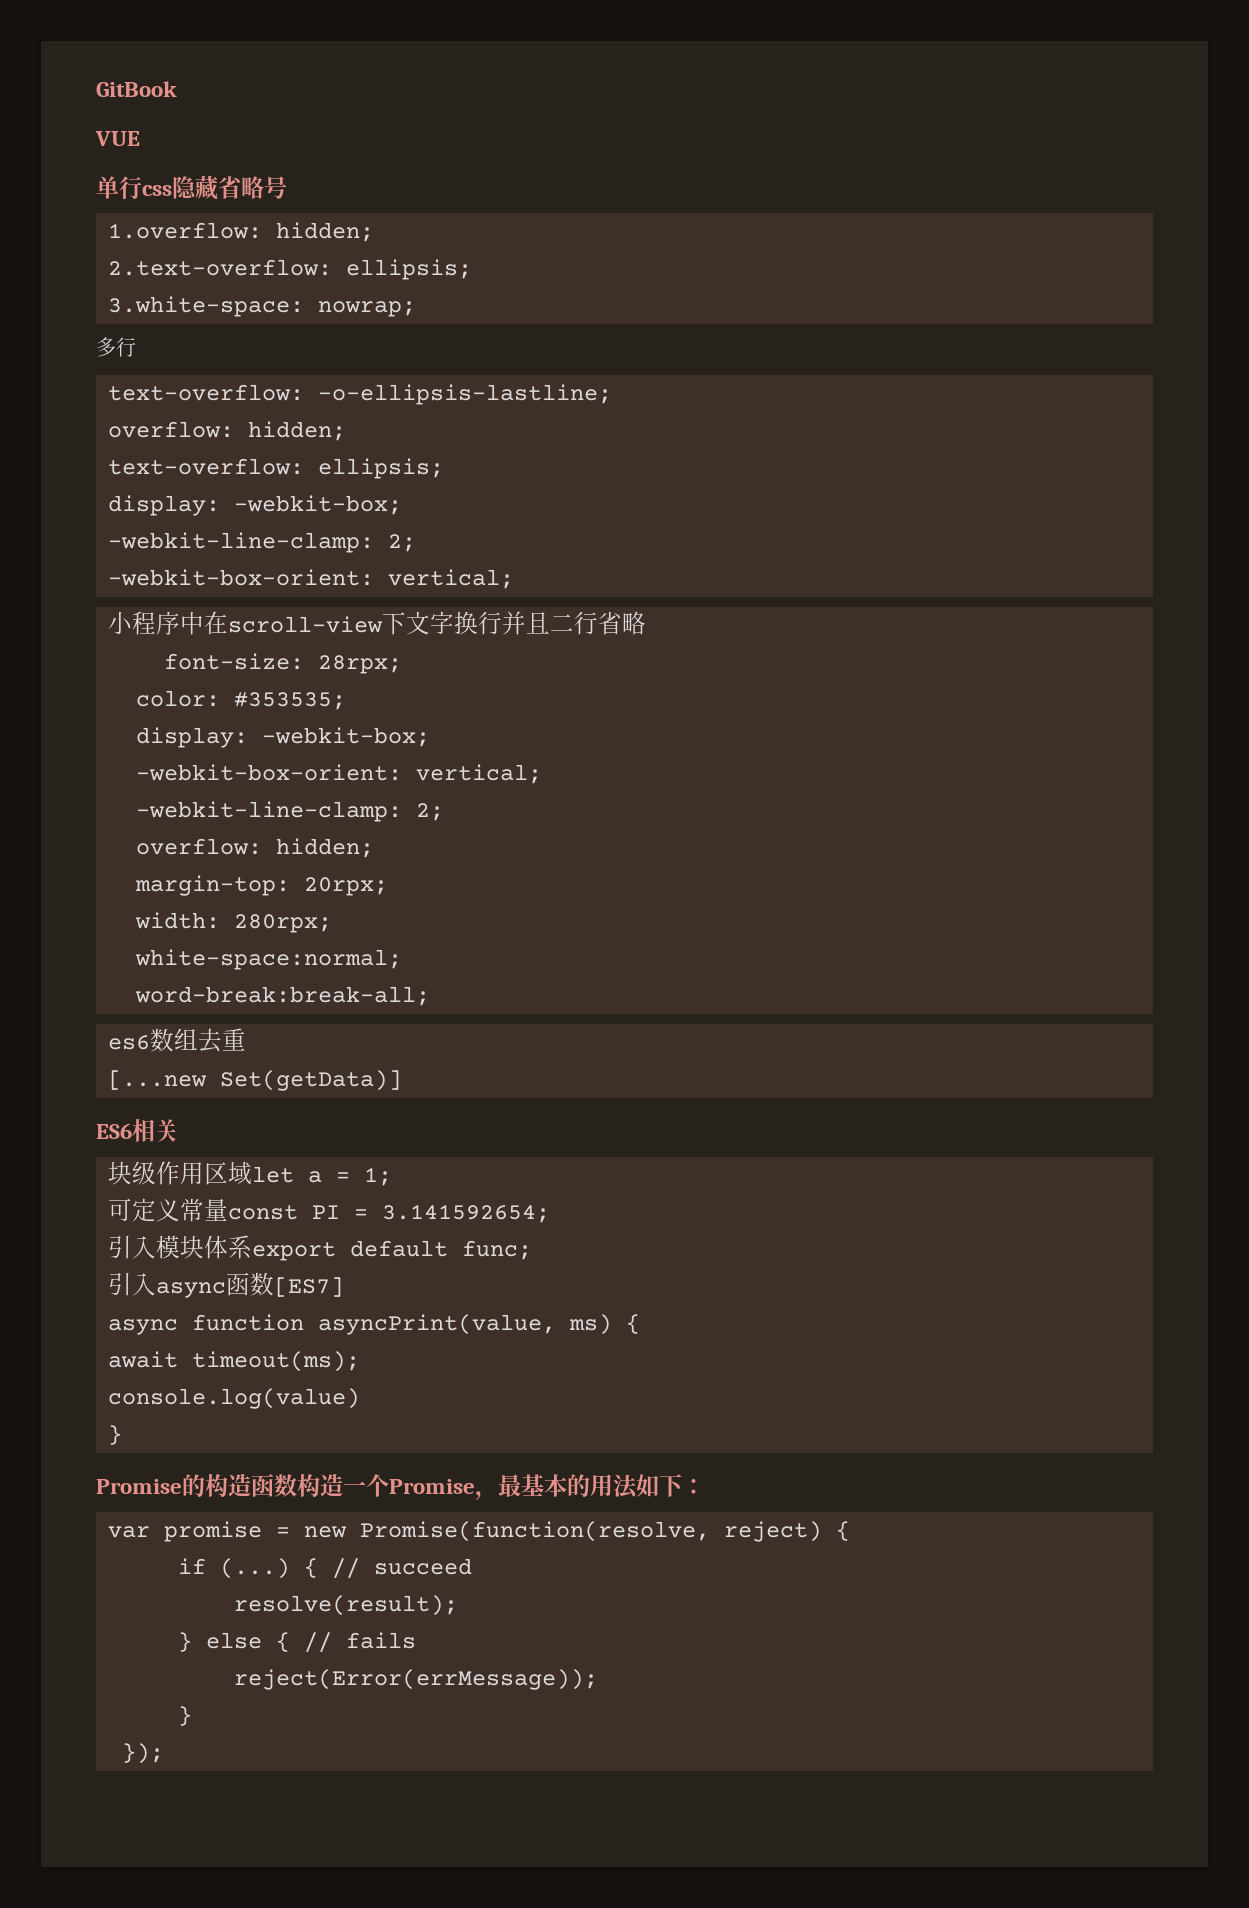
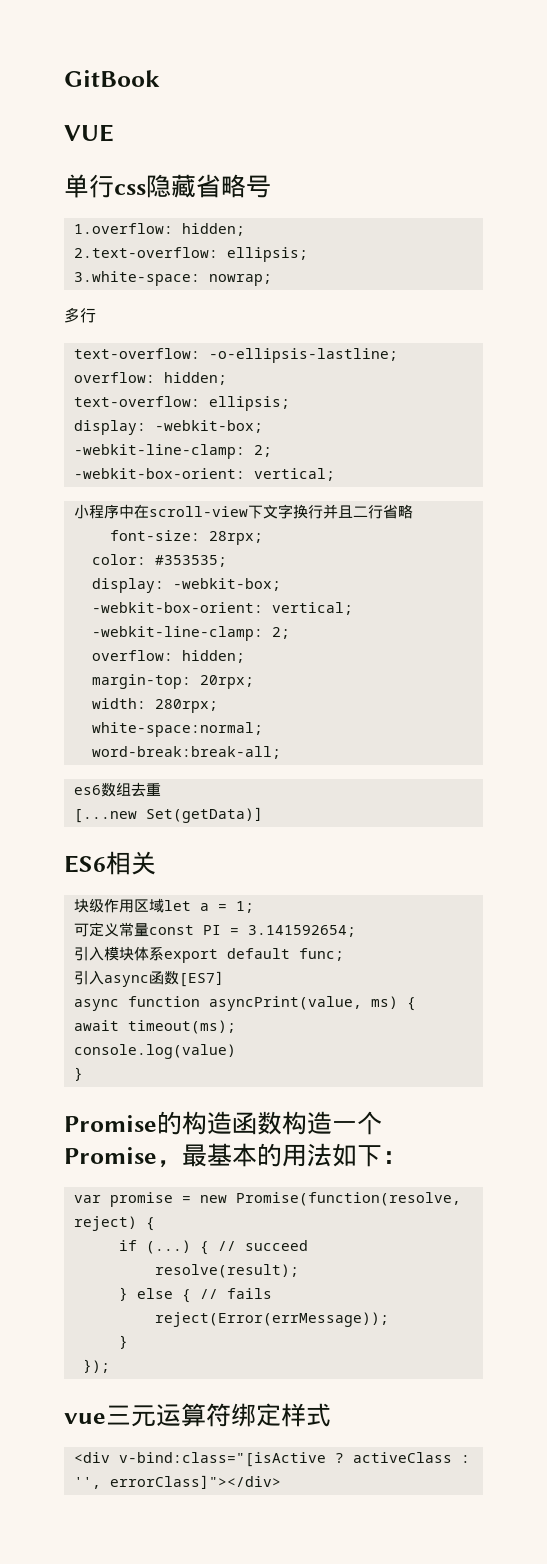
+ vue三元运算符绑定样式
+ <div v-bind:class="[isActive ? activeClass : '', errorClass]"></div>

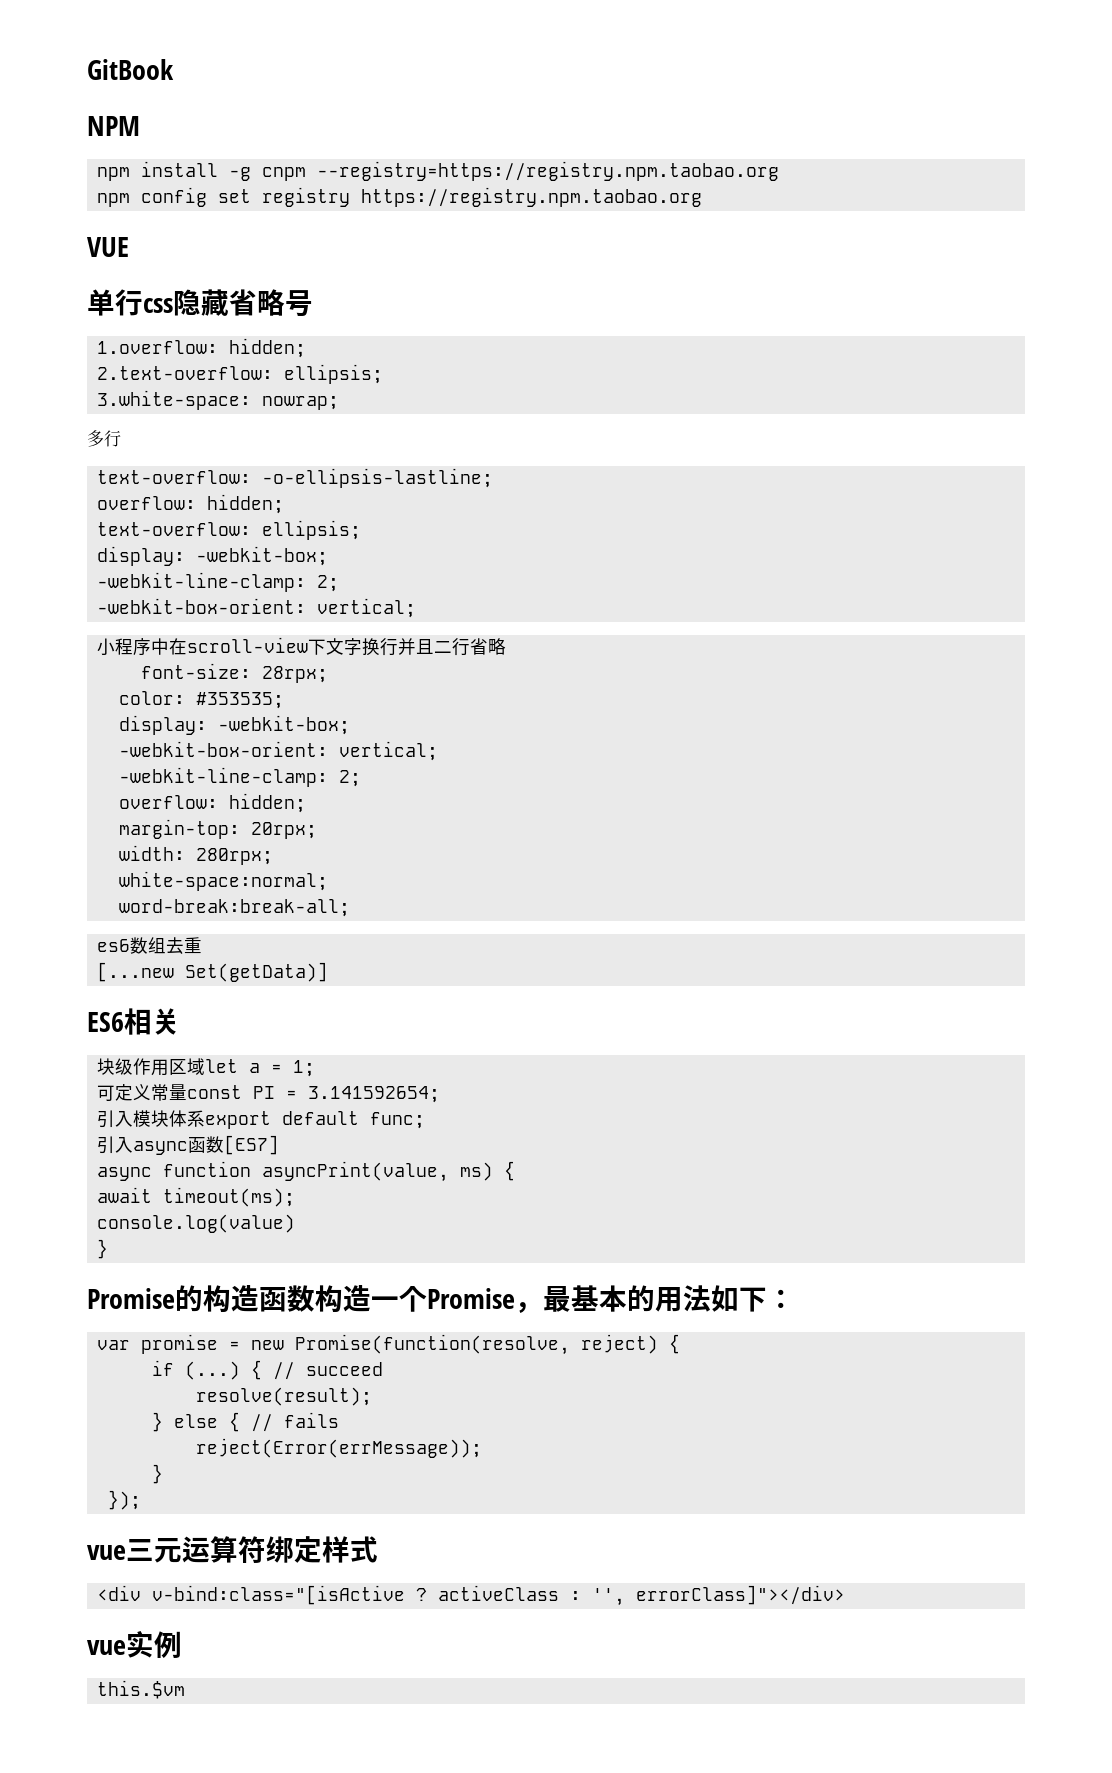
+ NPM
+ npm install -g cnpm --registry=https://registry.npm.taobao.org
+ npm config set registry https://registry.npm.taobao.org
+ vue实例
+ this.$vm

